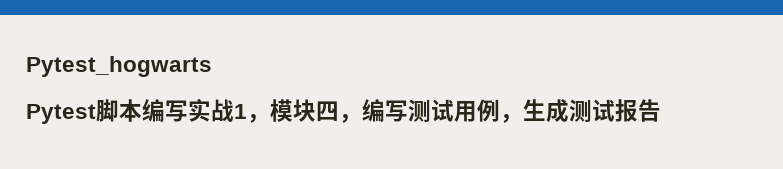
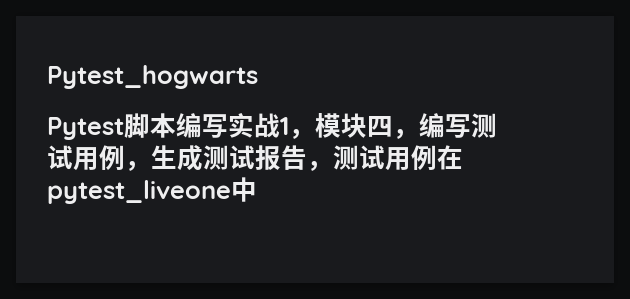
- Pytest脚本编写实战1，模块四，编写测试用例，生成测试报告
+ Pytest脚本编写实战1，模块四，编写测试用例，生成测试报告，测试用例在pytest_liveone中

